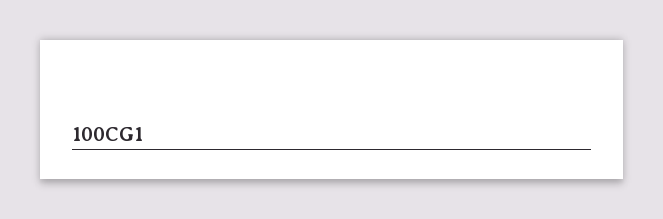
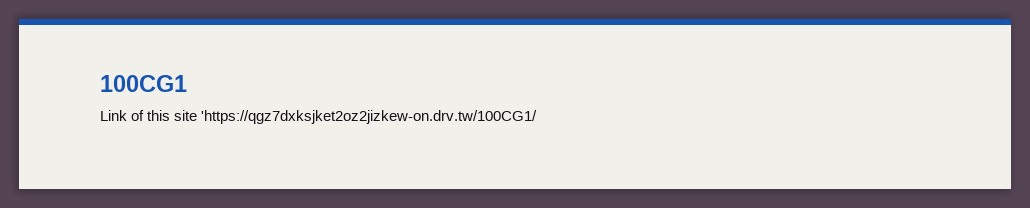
+ Link of this site 'https://qgz7dxksjket2oz2jizkew-on.drv.tw/100CG1/

